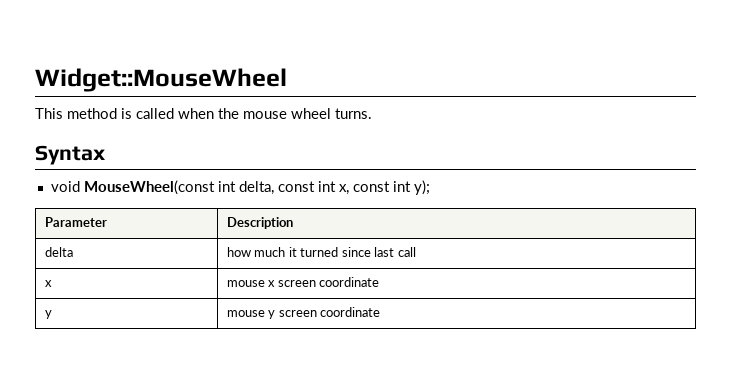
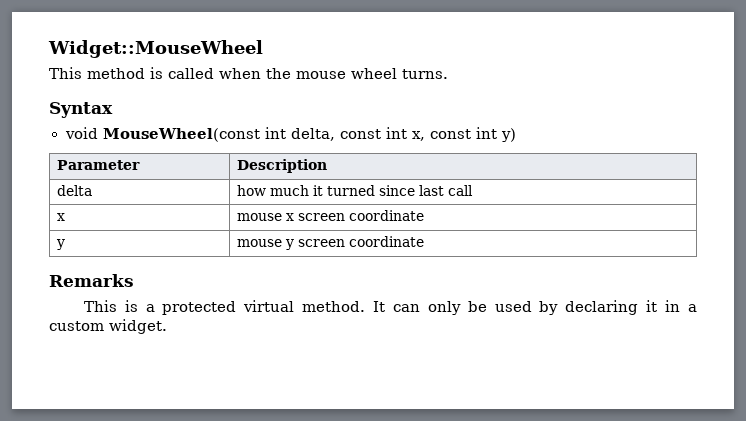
- void MouseWheel(const int delta, const int x, const int y);
+ void MouseWheel(const int delta, const int x, const int y)
+ Remarks
+ This is a protected virtual method. It can only be used by declaring it in a custom widget.

